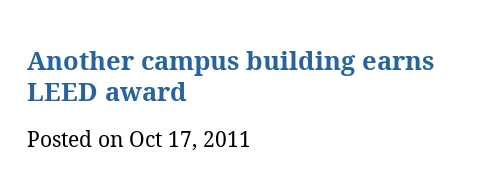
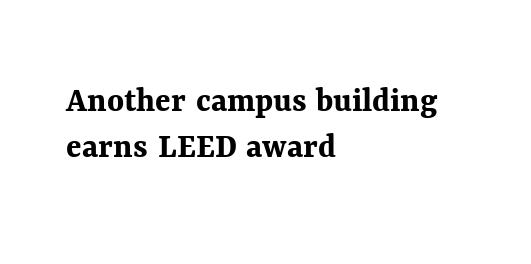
- Posted on Oct 17, 2011

